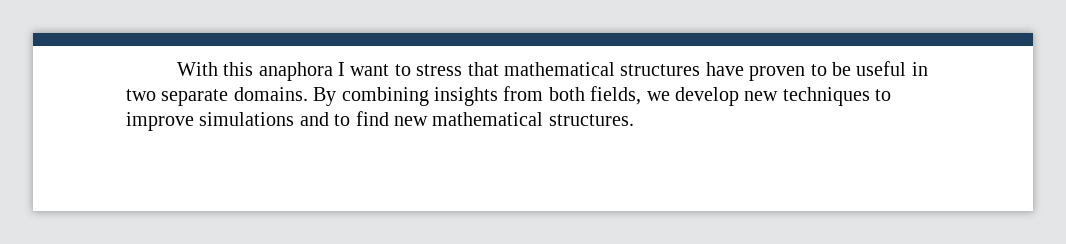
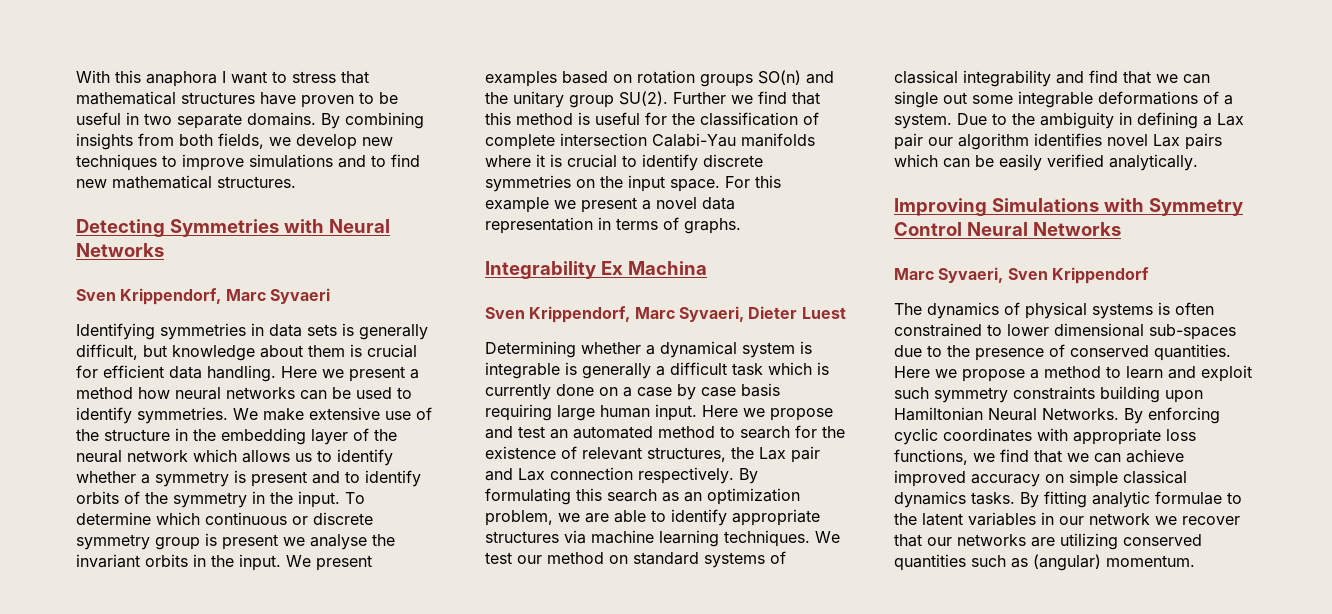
+ Detecting Symmetries with Neural Networks
+ Sven Krippendorf, Marc Syvaeri
+ Identifying symmetries in data sets is generally difficult, but knowledge about them is crucial for efficient data handling. Here we present a method how neural networks can be used to identify symmetries. We make extensive use of the structure in the embedding layer of the neural network which allows us to identify whether a symmetry is present and to identify orbits of the symmetry in the input. To determine which continuous or discrete symmetry group is present we analyse the invariant orbits in the input. We present examples based on rotation groups SO(n) and the unitary group SU(2). Further we find that this method is useful for the classification of complete intersection Calabi-Yau manifolds where it is crucial to identify discrete symmetries on the input space. For this example we present a novel data representation in terms of graphs.
+ Integrability Ex Machina
+ Sven Krippendorf, Marc Syvaeri, Dieter Luest
+ Determining whether a dynamical system is integrable is generally a difficult task which is currently done on a case by case basis requiring large human input. Here we propose and test an automated method to search for the existence of relevant structures, the Lax pair and Lax connection respectively. By formulating this search as an optimization problem, we are able to identify appropriate structures via machine learning techniques. We test our method on standard systems of classical integrability and find that we can single out some integrable deformations of a system. Due to the ambiguity in defining a Lax pair our algorithm identifies novel Lax pairs which can be easily verified analytically.
+ Improving Simulations with Symmetry Control Neural Networks
+ Marc Syvaeri, Sven Krippendorf
+ The dynamics of physical systems is often constrained to lower dimensional sub-spaces due to the presence of conserved quantities. Here we propose a method to learn and exploit such symmetry constraints building upon Hamiltonian Neural Networks. By enforcing cyclic coordinates with appropriate loss functions, we find that we can achieve improved accuracy on simple classical dynamics tasks. By fitting analytic formulae to the latent variables in our network we recover that our networks are utilizing conserved quantities such as (angular) momentum.

